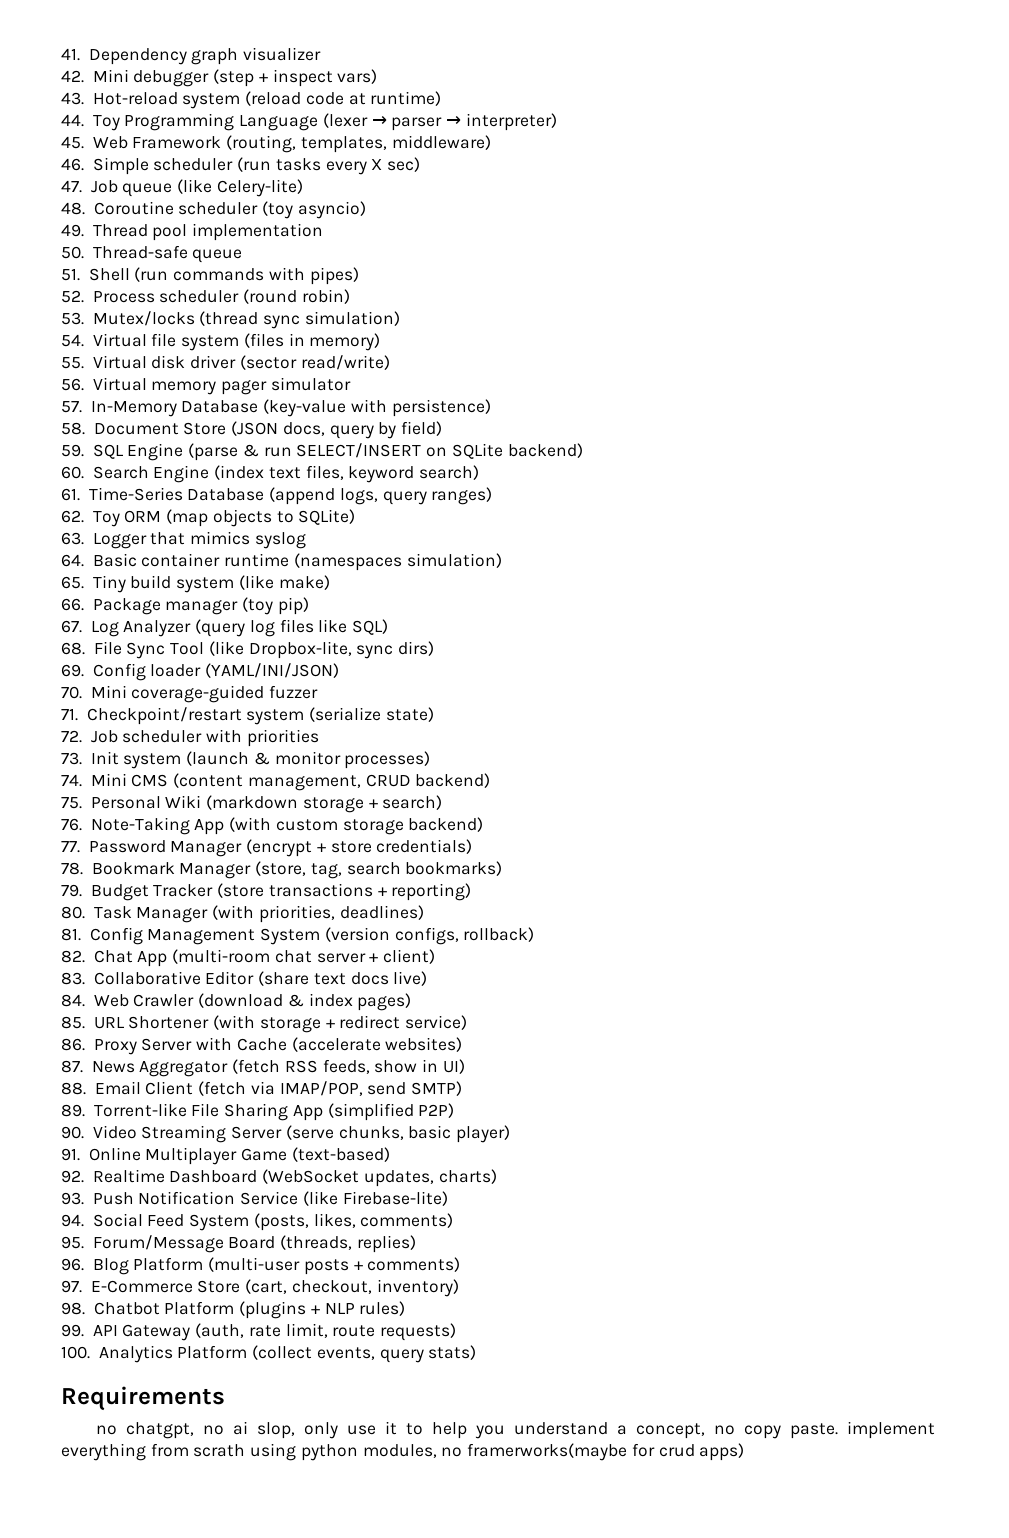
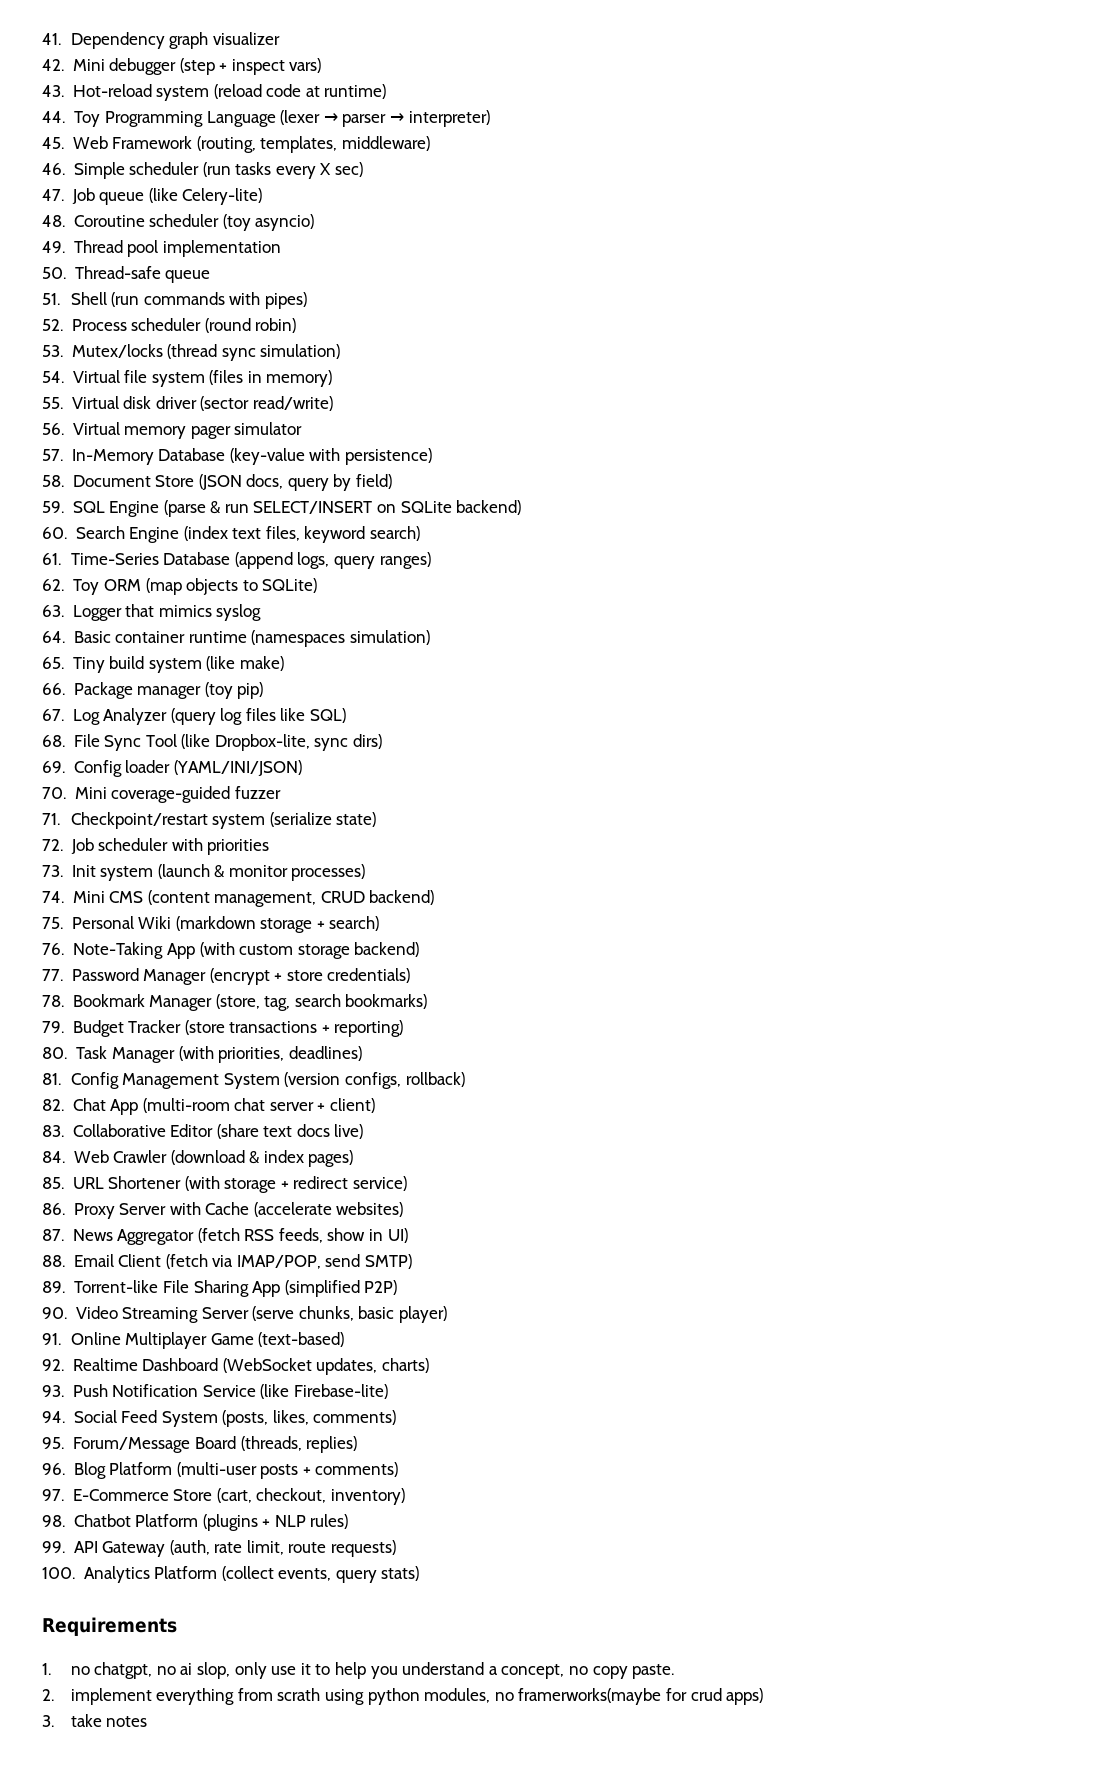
- no chatgpt, no ai slop, only use it to help you understand a concept, no copy paste. implement everything from scrath using python modules, no framerworks(maybe for crud apps)
+ 1. no chatgpt, no ai slop, only use it to help you understand a concept, no copy paste.
+ 2. implement everything from scrath using python modules, no framerworks(maybe for crud apps)
+ 3. take notes

